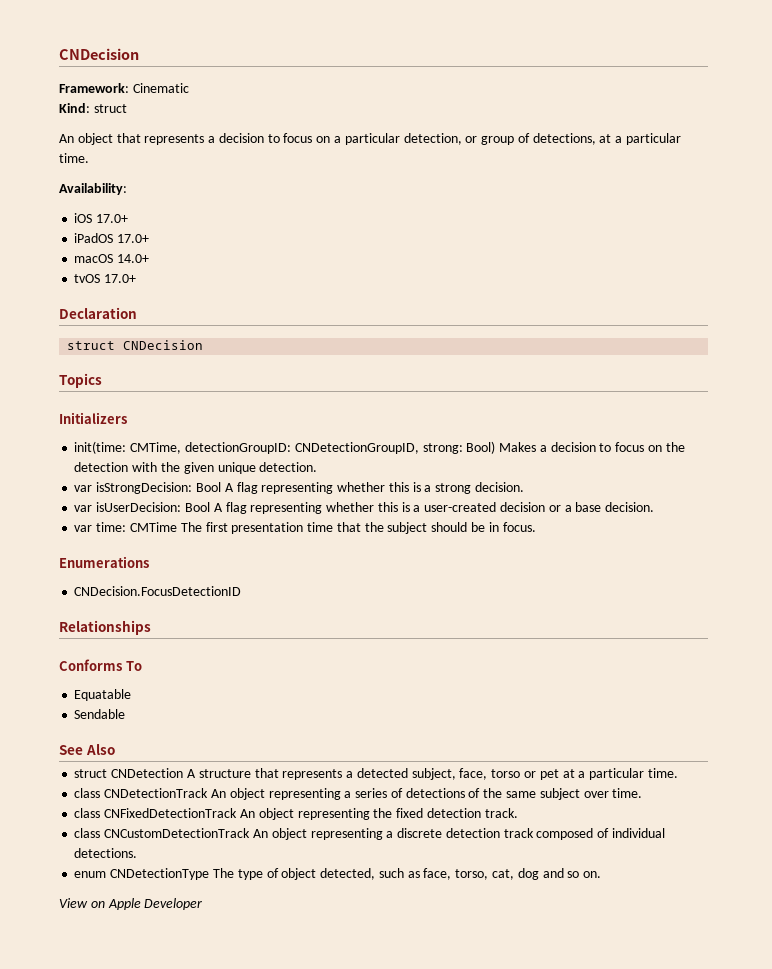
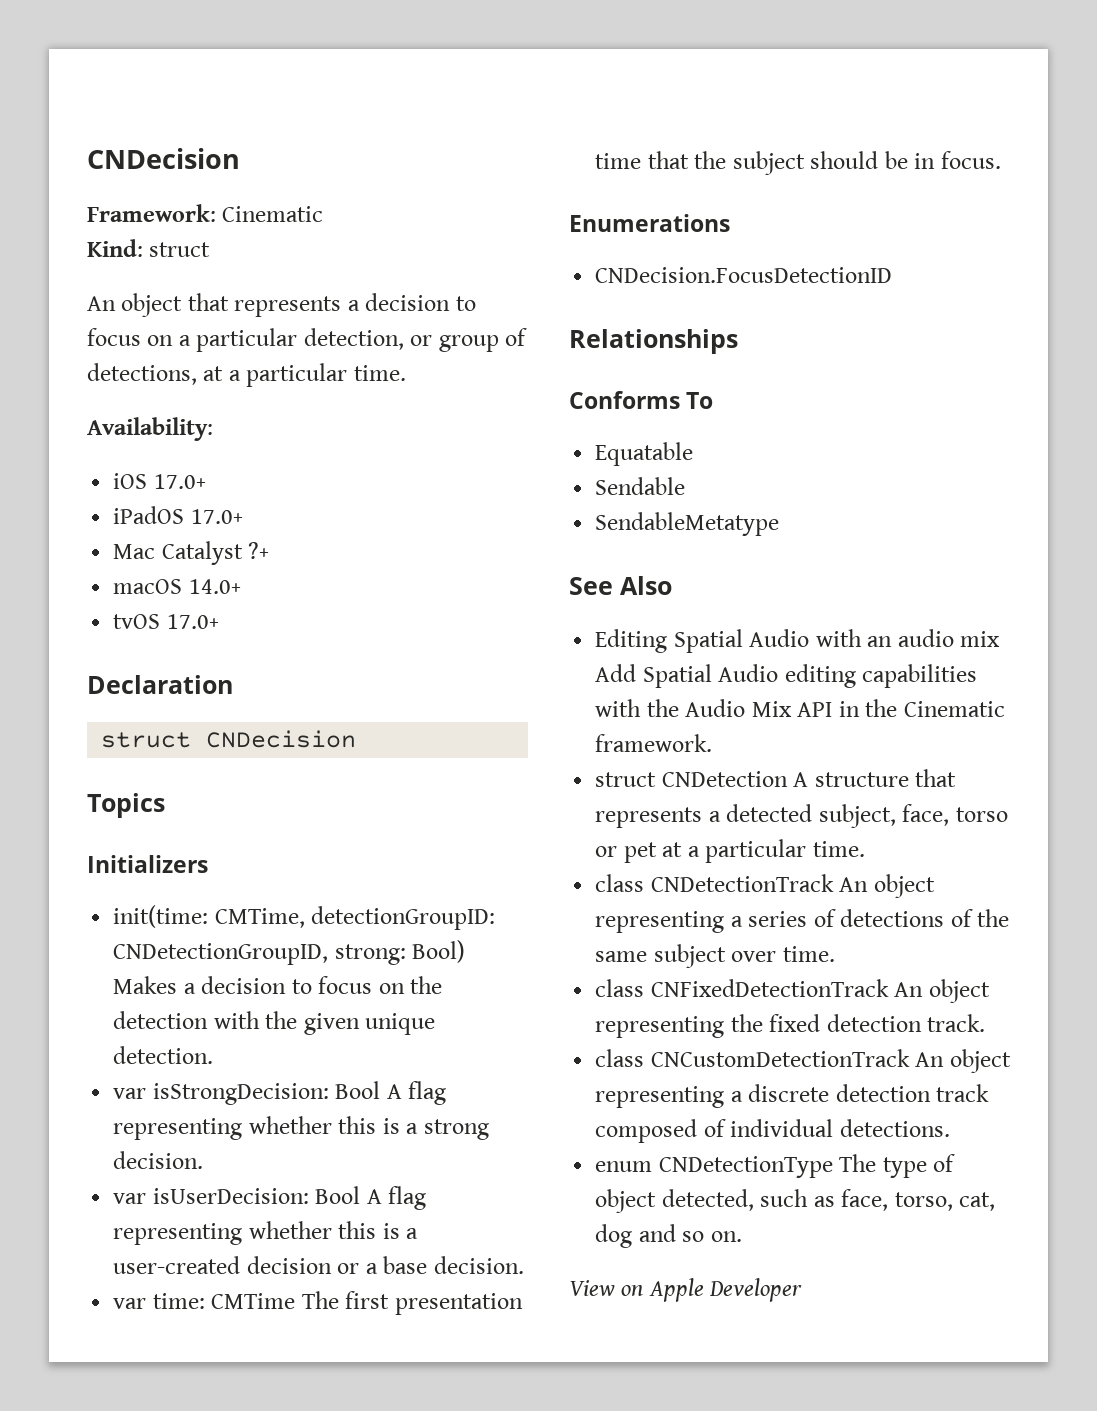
+ Mac Catalyst ?+
+ SendableMetatype
+ Editing Spatial Audio with an audio mix Add Spatial Audio editing capabilities with the Audio Mix API in the Cinematic framework.

